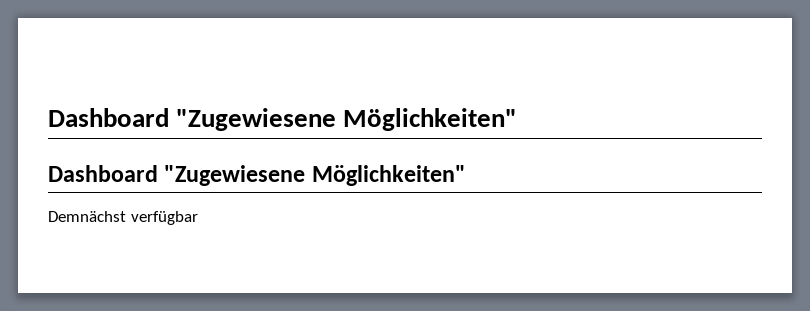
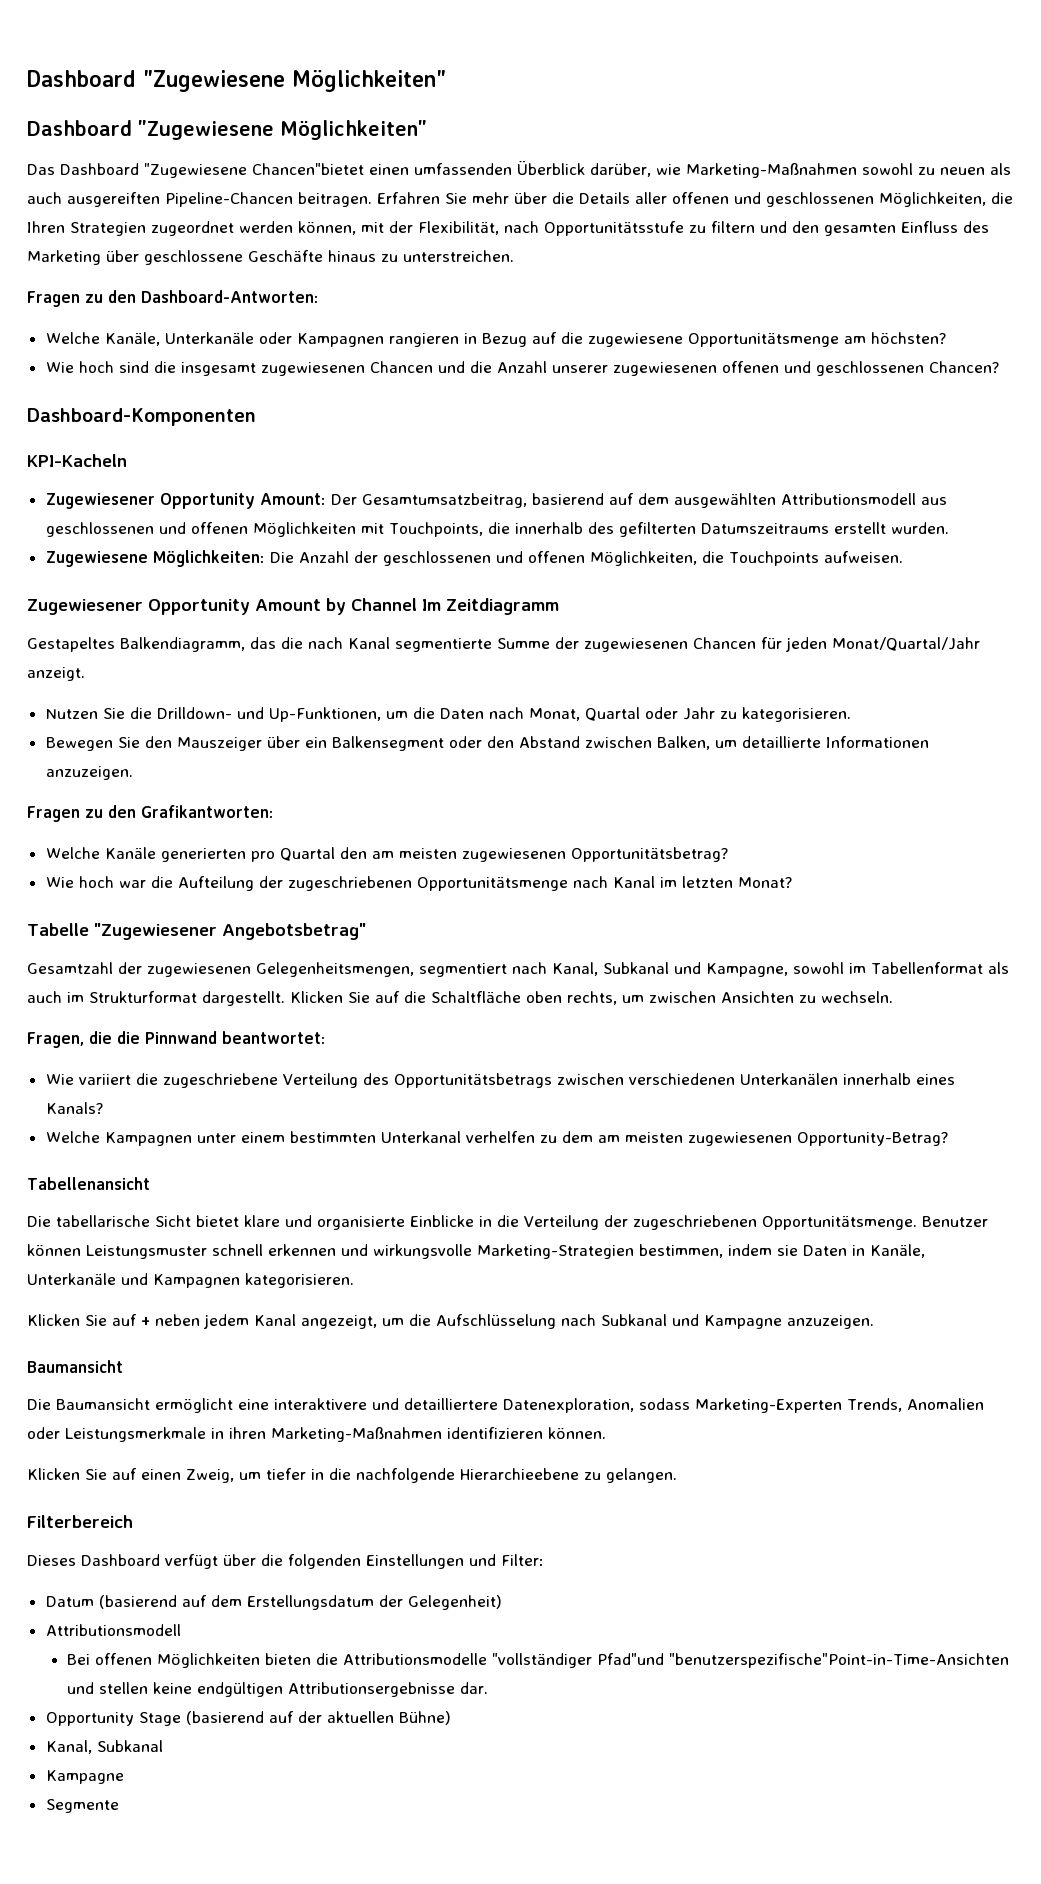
- Demnächst verfügbar
+ Das Dashboard "Zugewiesene Chancen"bietet einen umfassenden Überblick darüber, wie Marketing-Maßnahmen sowohl zu neuen als auch ausgereiften Pipeline-Chancen beitragen. Erfahren Sie mehr über die Details aller offenen und geschlossenen Möglichkeiten, die Ihren Strategien zugeordnet werden können, mit der Flexibilität, nach Opportunitätsstufe zu filtern und den gesamten Einfluss des Marketing über geschlossene Geschäfte hinaus zu unterstreichen.
+ Fragen zu den Dashboard-Antworten:
+ Welche Kanäle, Unterkanäle oder Kampagnen rangieren in Bezug auf die zugewiesene Opportunitätsmenge am höchsten?
+ Wie hoch sind die insgesamt zugewiesenen Chancen und die Anzahl unserer zugewiesenen offenen und geschlossenen Chancen?
+ Dashboard-Komponenten
+ KPI-Kacheln
+ Zugewiesener Opportunity Amount: Der Gesamtumsatzbeitrag, basierend auf dem ausgewählten Attributionsmodell aus geschlossenen und offenen Möglichkeiten mit Touchpoints, die innerhalb des gefilterten Datumszeitraums erstellt wurden.
+ Zugewiesene Möglichkeiten: Die Anzahl der geschlossenen und offenen Möglichkeiten, die Touchpoints aufweisen.
+ Zugewiesener Opportunity Amount by Channel Im Zeitdiagramm
+ Gestapeltes Balkendiagramm, das die nach Kanal segmentierte Summe der zugewiesenen Chancen für jeden Monat/Quartal/Jahr anzeigt.
+ Nutzen Sie die Drilldown- und Up-Funktionen, um die Daten nach Monat, Quartal oder Jahr zu kategorisieren.
+ Bewegen Sie den Mauszeiger über ein Balkensegment oder den Abstand zwischen Balken, um detaillierte Informationen anzuzeigen.
+ Fragen zu den Grafikantworten:
+ Welche Kanäle generierten pro Quartal den am meisten zugewiesenen Opportunitätsbetrag?
+ Wie hoch war die Aufteilung der zugeschriebenen Opportunitätsmenge nach Kanal im letzten Monat?
+ Tabelle "Zugewiesener Angebotsbetrag"
+ Gesamtzahl der zugewiesenen Gelegenheitsmengen, segmentiert nach Kanal, Subkanal und Kampagne, sowohl im Tabellenformat als auch im Strukturformat dargestellt. Klicken Sie auf die Schaltfläche oben rechts, um zwischen Ansichten zu wechseln.
+ Fragen, die die Pinnwand beantwortet:
+ Wie variiert die zugeschriebene Verteilung des Opportunitätsbetrags zwischen verschiedenen Unterkanälen innerhalb eines Kanals?
+ Welche Kampagnen unter einem bestimmten Unterkanal verhelfen zu dem am meisten zugewiesenen Opportunity-Betrag?
+ Tabellenansicht
+ Die tabellarische Sicht bietet klare und organisierte Einblicke in die Verteilung der zugeschriebenen Opportunitätsmenge. Benutzer können Leistungsmuster schnell erkennen und wirkungsvolle Marketing-Strategien bestimmen, indem sie Daten in Kanäle, Unterkanäle und Kampagnen kategorisieren.
+ Klicken Sie auf + neben jedem Kanal angezeigt, um die Aufschlüsselung nach Subkanal und Kampagne anzuzeigen.
+ Baumansicht
+ Die Baumansicht ermöglicht eine interaktivere und detailliertere Datenexploration, sodass Marketing-Experten Trends, Anomalien oder Leistungsmerkmale in ihren Marketing-Maßnahmen identifizieren können.
+ Klicken Sie auf einen Zweig, um tiefer in die nachfolgende Hierarchieebene zu gelangen.
+ Filterbereich
+ Dieses Dashboard verfügt über die folgenden Einstellungen und Filter:
+ Datum (basierend auf dem Erstellungsdatum der Gelegenheit)
+ Attributionsmodell
+ Bei offenen Möglichkeiten bieten die Attributionsmodelle "vollständiger Pfad"und "benutzerspezifische"Point-in-Time-Ansichten und stellen keine endgültigen Attributionsergebnisse dar.
+ Opportunity Stage (basierend auf der aktuellen Bühne)
+ Kanal, Subkanal
+ Kampagne
+ Segmente

